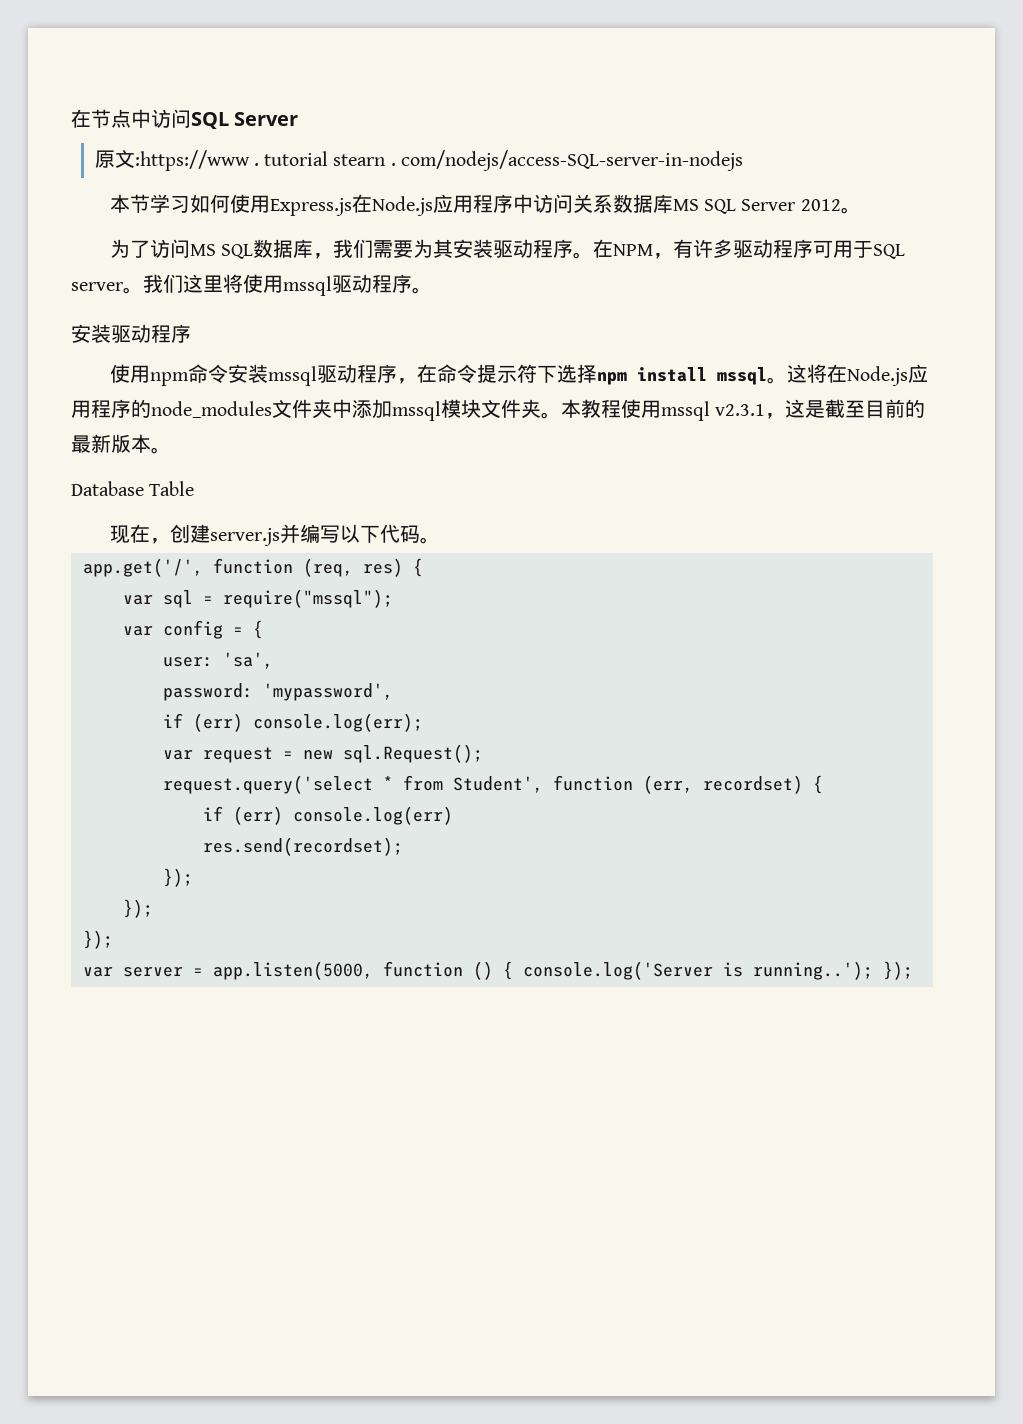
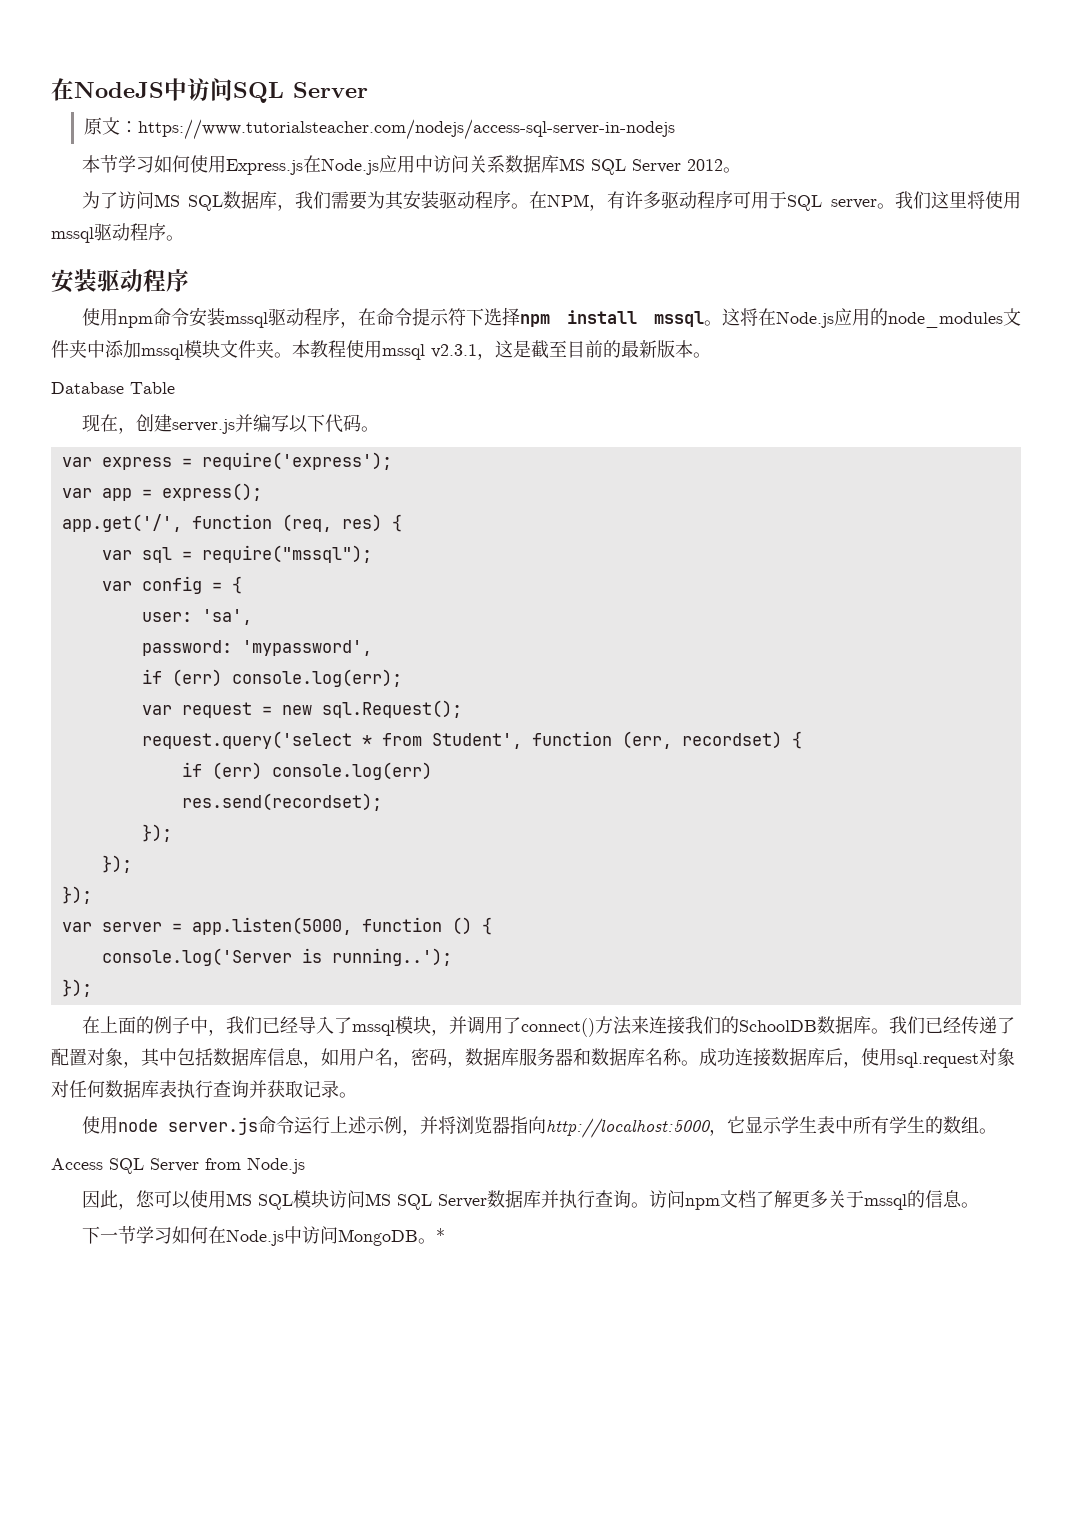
- 在节点中访问SQL Server
+ 在NodeJS中访问SQL Server
- 原文:https://www . tutorial stearn . com/nodejs/access-SQL-server-in-nodejs
+ 原文：https://www.tutorialsteacher.com/nodejs/access-sql-server-in-nodejs
- 本节学习如何使用Express.js在Node.js应用程序中访问关系数据库MS SQL Server 2012。
+ 本节学习如何使用Express.js在Node.js应用中访问关系数据库MS SQL Server 2012。
- 这将在Node.js应用程序的node_modules文件夹中添加mssql模块文件夹。
+ 这将在Node.js应用的node_modules文件夹中添加mssql模块文件夹。
+ var express = require('express');
+ var app = express();
- var server = app.listen(5000, function () { console.log('Server is running..'); });
+ var server = app.listen(5000, function () {
+ console.log('Server is running..');
+ });
+ 在上面的例子中，我们已经导入了mssql模块，并调用了connect()方法来连接我们的SchoolDB数据库。我们已经传递了配置对象，其中包括数据库信息，如用户名，密码，数据库服务器和数据库名称。成功连接数据库后，使用sql.request对象对任何数据库表执行查询并获取记录。
+ 使用node server.js命令运行上述示例，并将浏览器指向http://localhost:5000，它显示学生表中所有学生的数组。
+ Access SQL Server from Node.js
+ 因此，您可以使用MS SQL模块访问MS SQL Server数据库并执行查询。访问npm文档了解更多关于mssql的信息。
+ 下一节学习如何在Node.js中访问MongoDB。*

